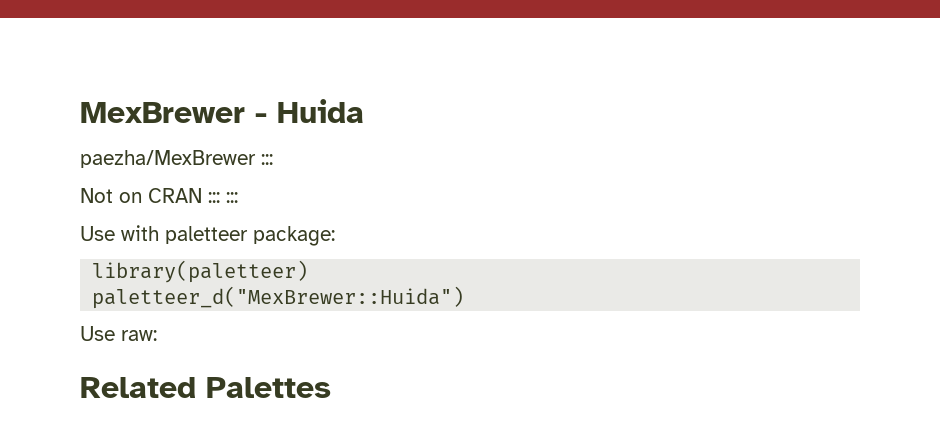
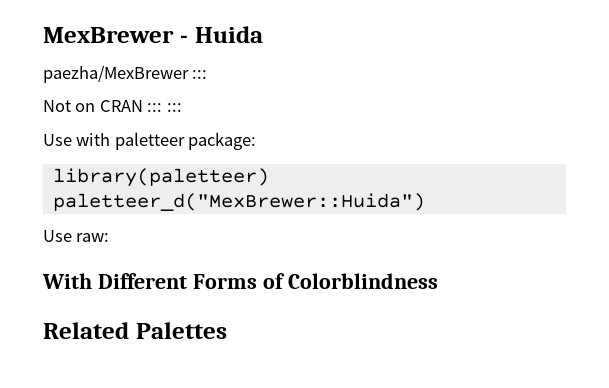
+ With Different Forms of Colorblindness

